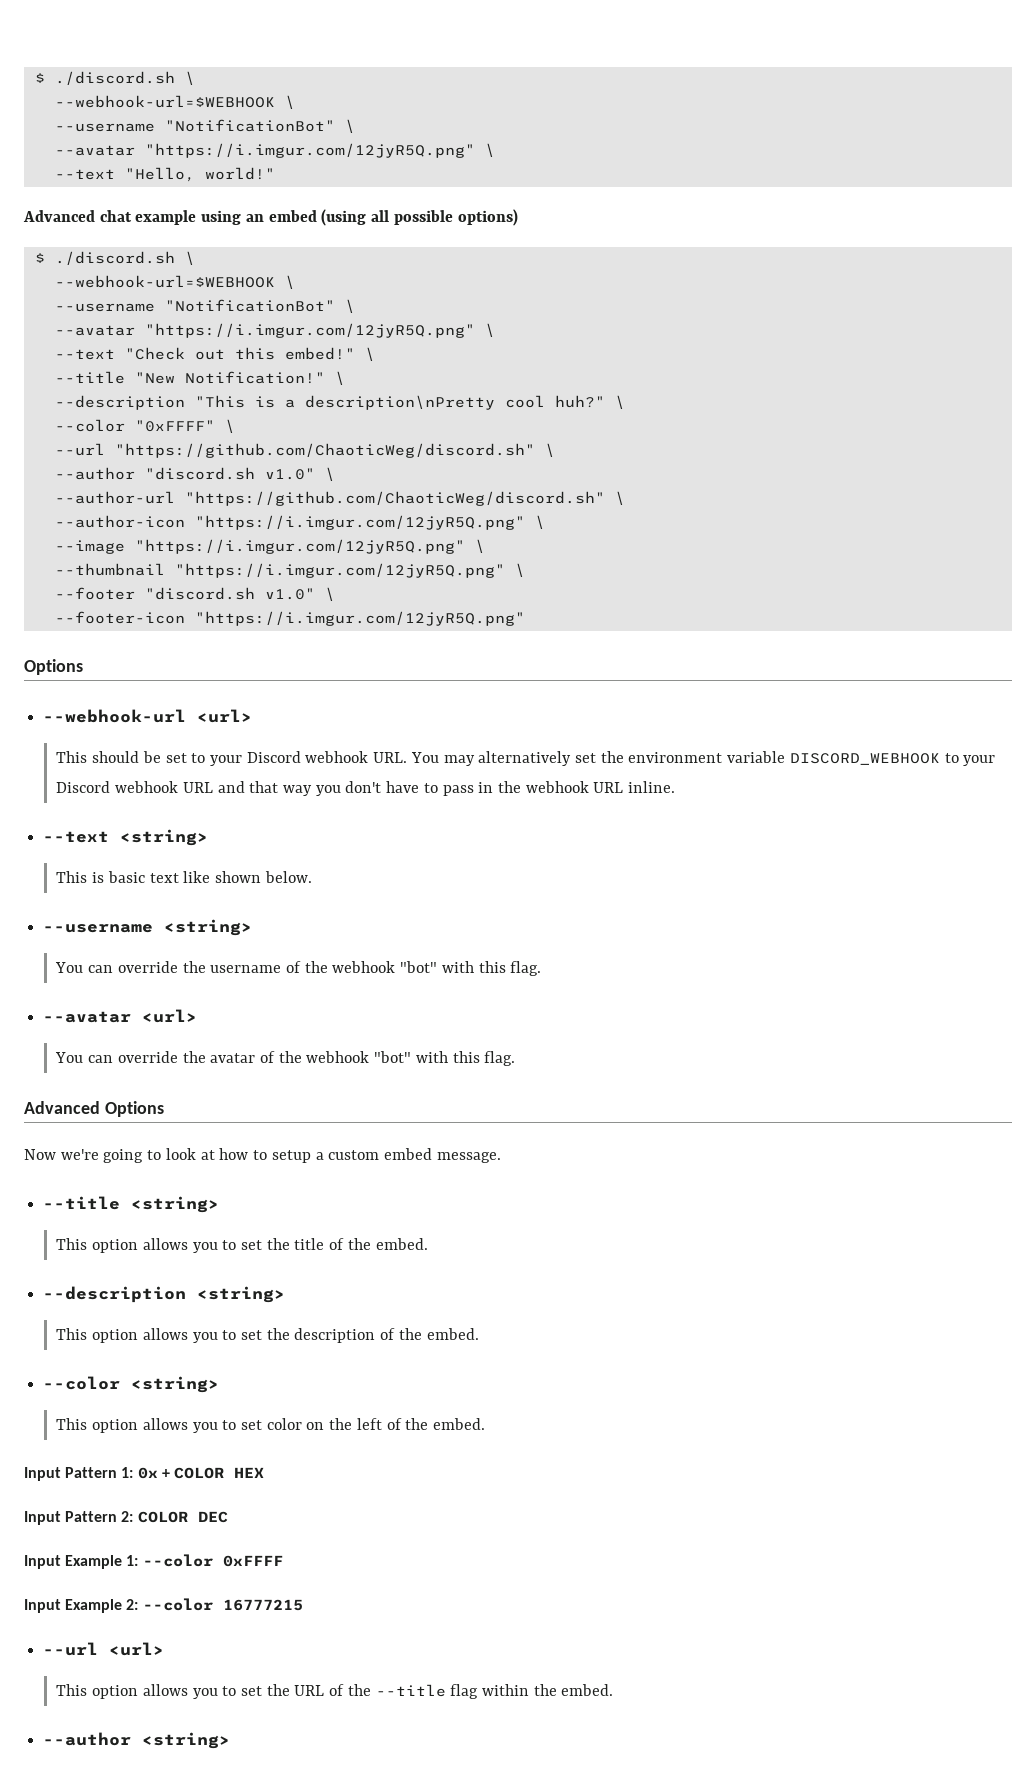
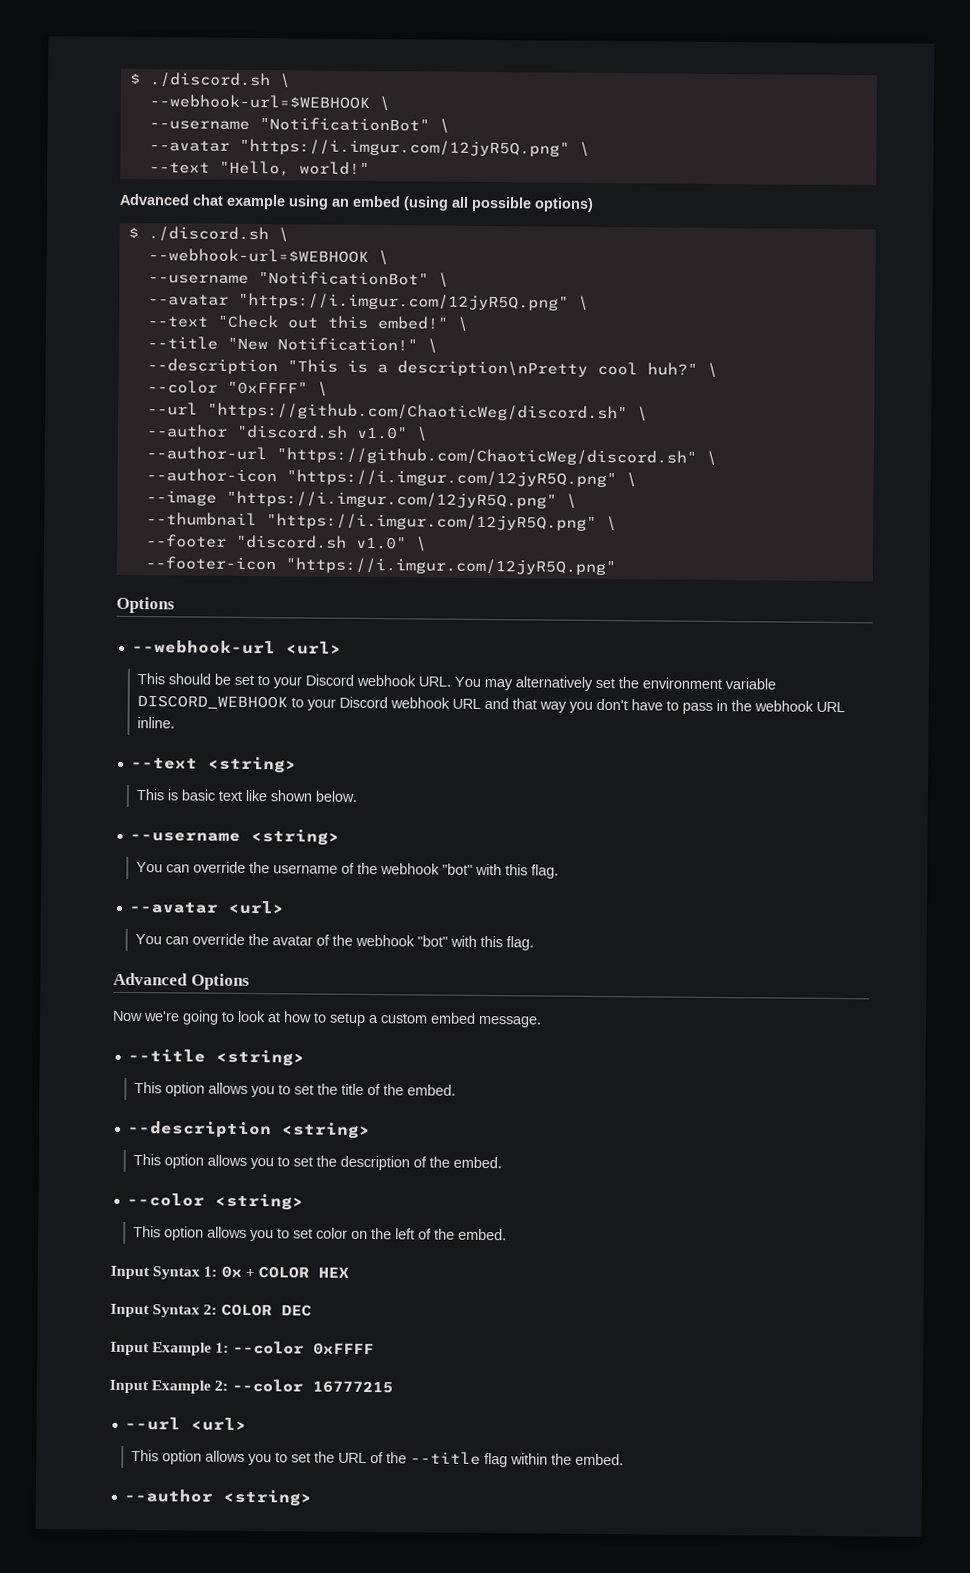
- Input Pattern 1: 0x + COLOR HEX
+ Input Syntax 1: 0x + COLOR HEX
- Input Pattern 2: COLOR DEC
+ Input Syntax 2: COLOR DEC

